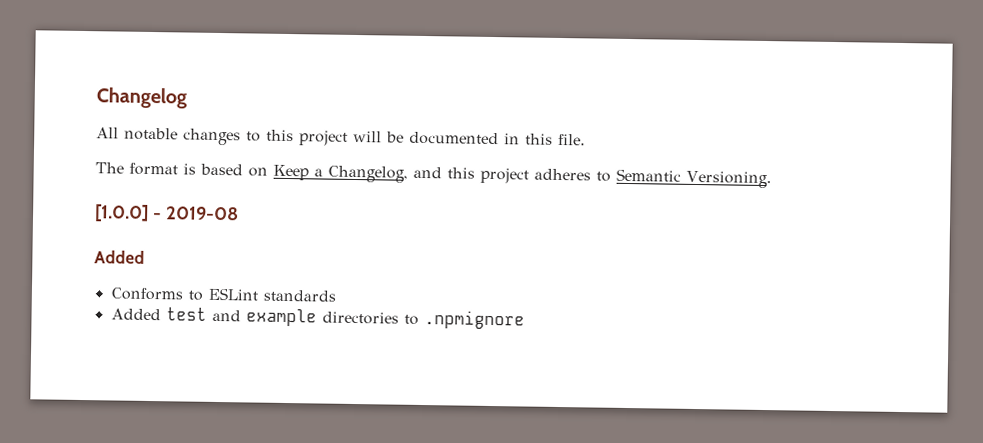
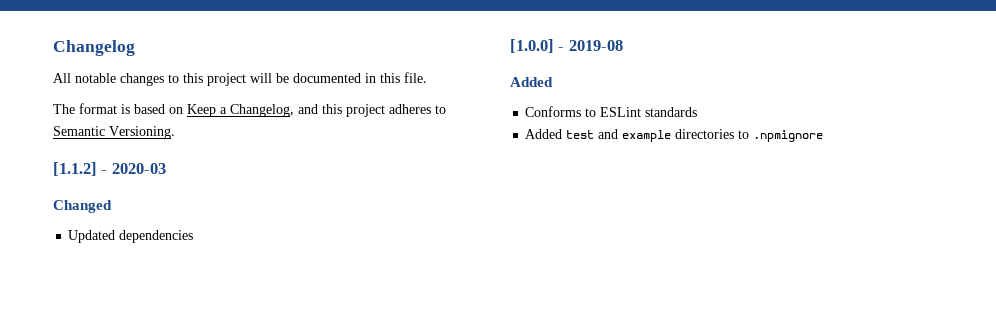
+ [1.1.2] - 2020-03
+ Changed
+ Updated dependencies

